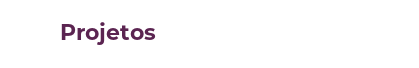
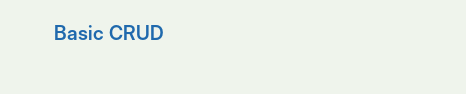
- Projetos
+ Basic CRUD

